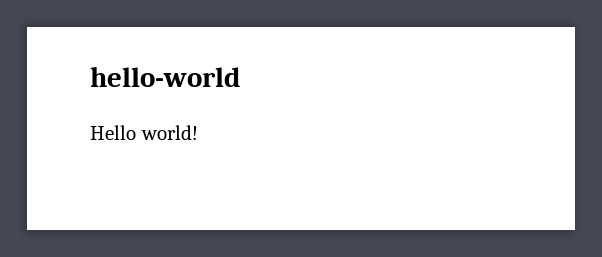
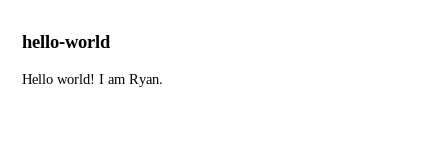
+ I am Ryan.

